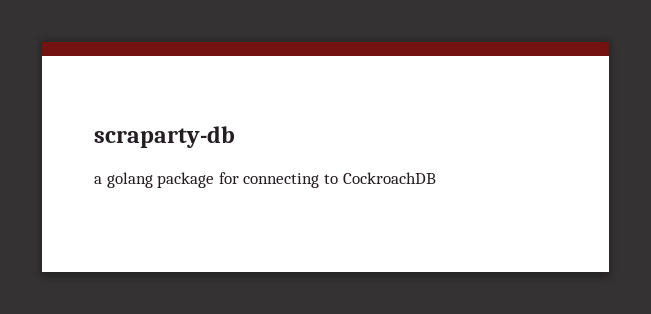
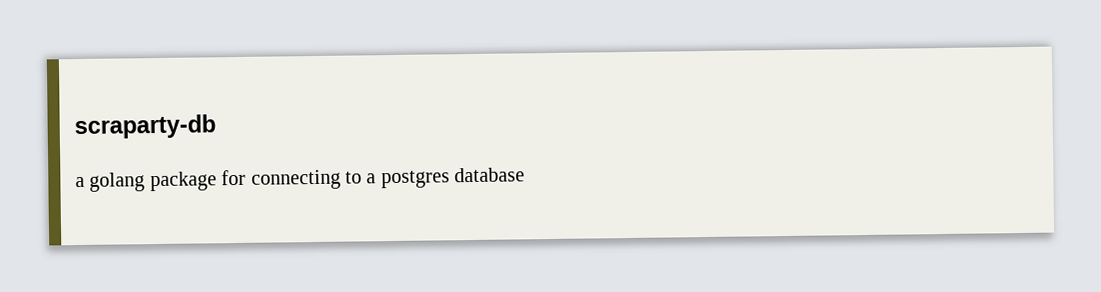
- a golang package for connecting to CockroachDB
+ a golang package for connecting to a postgres database

